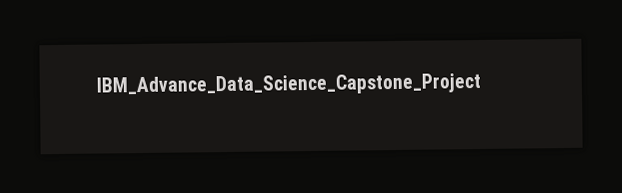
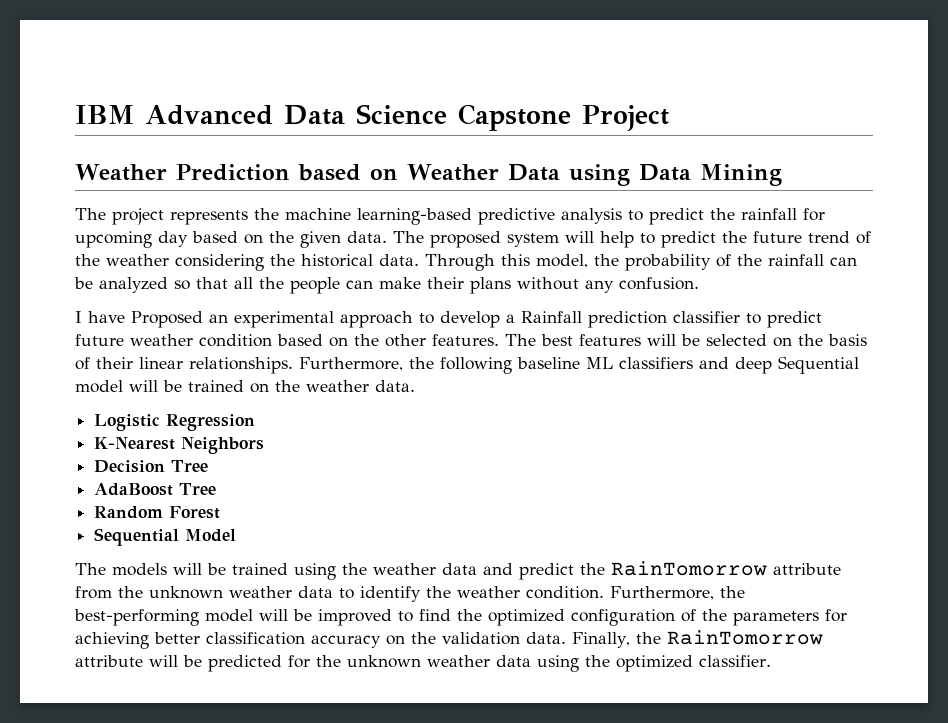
- IBM_Advance_Data_Science_Capstone_Project
+ IBM Advanced Data Science Capstone Project
+ Weather Prediction based on Weather Data using Data Mining
+ The project represents the machine learning-based predictive analysis to predict the rainfall for upcoming day based on the given data. The proposed system will help to predict the future trend of the weather considering the historical data. Through this model, the probability of the rainfall can be analyzed so that all the people can make their plans without any confusion.
+ I have Proposed an experimental approach to develop a Rainfall prediction classifier to predict future weather condition based on the other features. The best features will be selected on the basis of their linear relationships. Furthermore, the following baseline ML classifiers and deep Sequential model will be trained on the weather data.
+ Logistic Regression
+ K-Nearest Neighbors
+ Decision Tree
+ AdaBoost Tree
+ Random Forest
+ Sequential Model
+ The models will be trained using the weather data and predict the RainTomorrow attribute from the unknown weather data to identify the weather condition. Furthermore, the best-performing model will be improved to find the optimized configuration of the parameters for achieving better classification accuracy on the validation data. Finally, the RainTomorrow attribute will be predicted for the unknown weather data using the optimized classifier.

